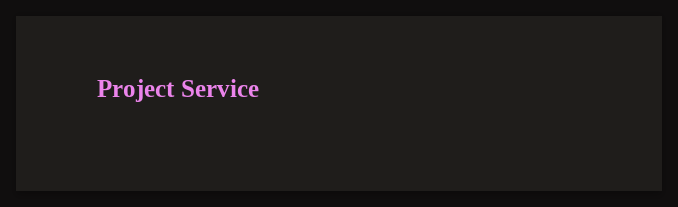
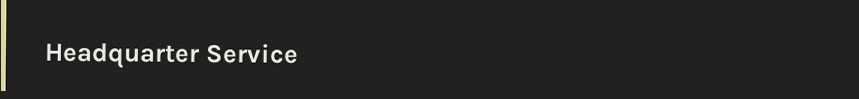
- Project Service
+ Headquarter Service

